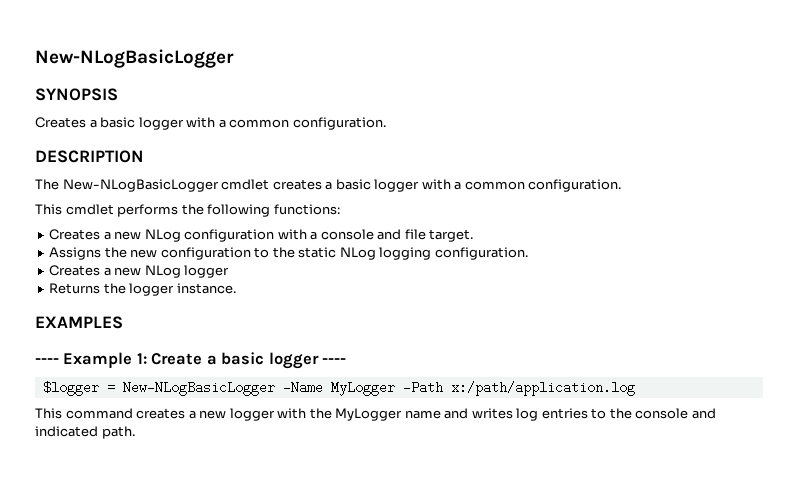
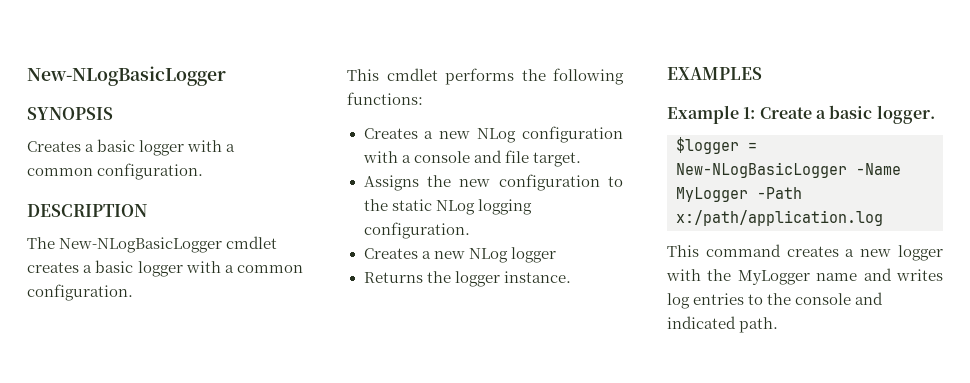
- ---- Example 1: Create a basic logger ----
+ Example 1: Create a basic logger.

